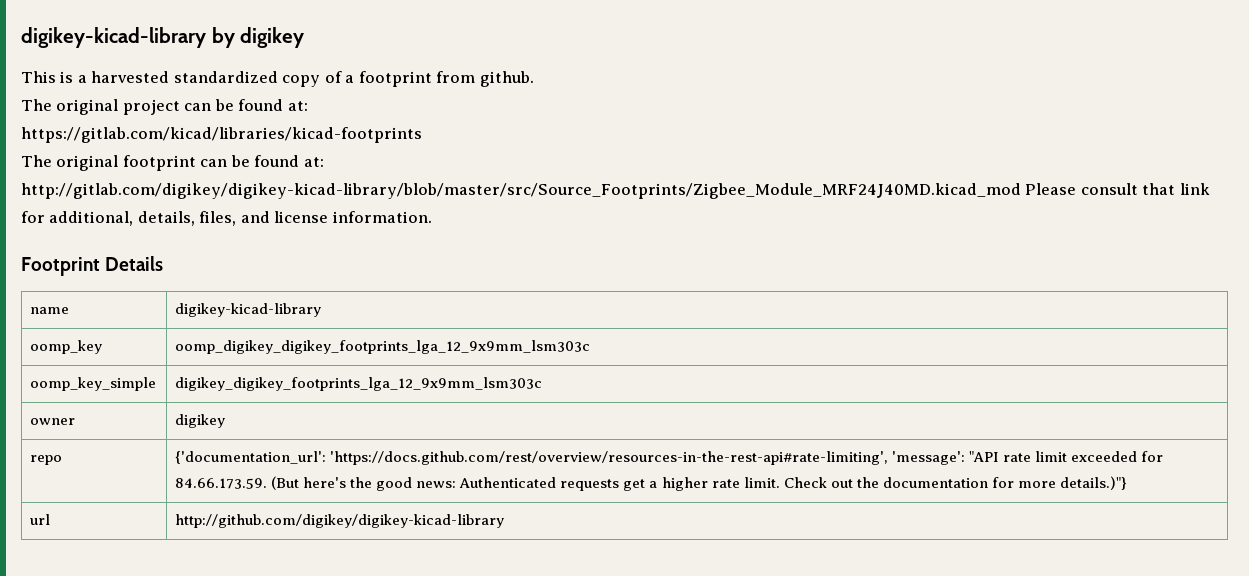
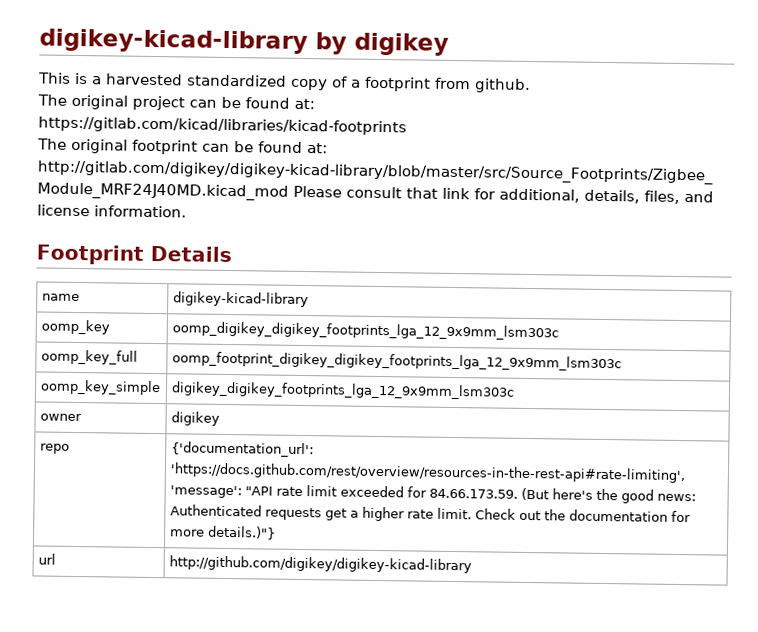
+ oomp_key_full | oomp_footprint_digikey_digikey_footprints_lga_12_9x9mm_lsm303c

